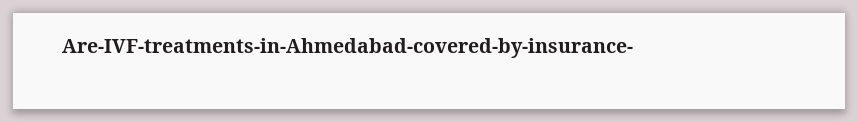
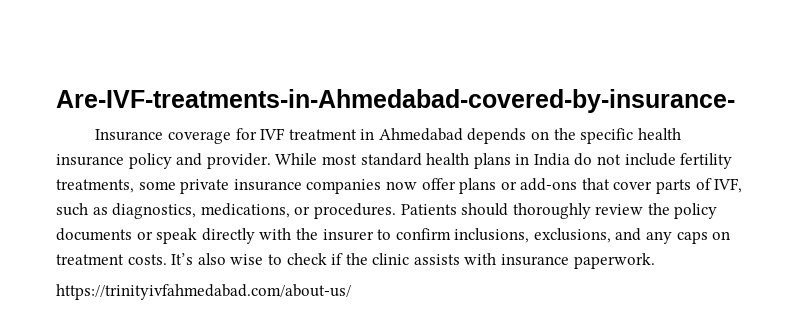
+ Insurance coverage for IVF treatment in Ahmedabad depends on the specific health insurance policy and provider. While most standard health plans in India do not include fertility treatments, some private insurance companies now offer plans or add-ons that cover parts of IVF, such as diagnostics, medications, or procedures. Patients should thoroughly review the policy documents or speak directly with the insurer to confirm inclusions, exclusions, and any caps on treatment costs. It’s also wise to check if the clinic assists with insurance paperwork.
+ https://trinityivfahmedabad.com/about-us/

